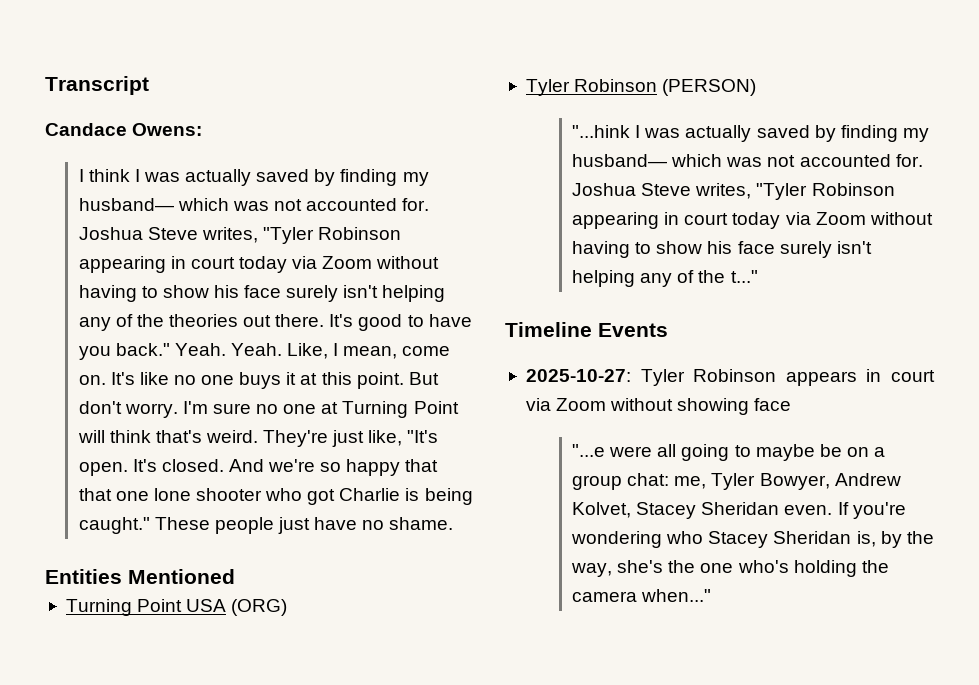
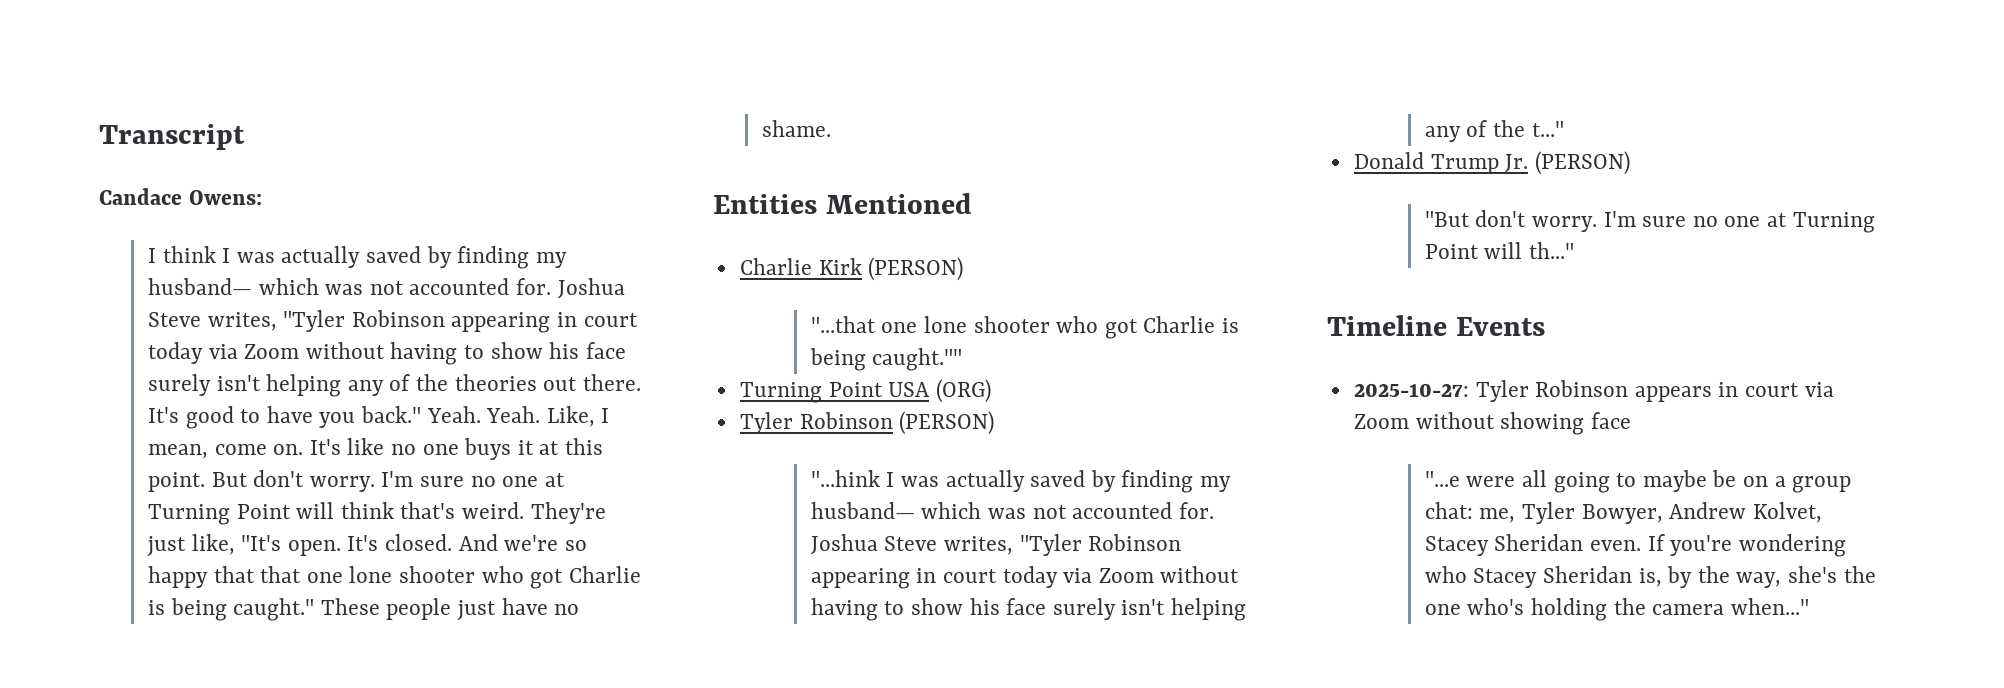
+ Charlie Kirk (PERSON)
+ "...that one lone shooter who got Charlie is being caught.""
+ Donald Trump Jr. (PERSON)
+ "But don't worry. I'm sure no one at Turning Point will th..."

